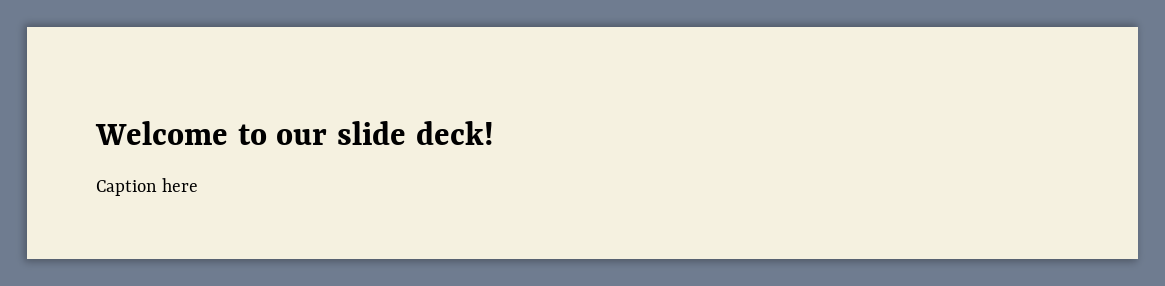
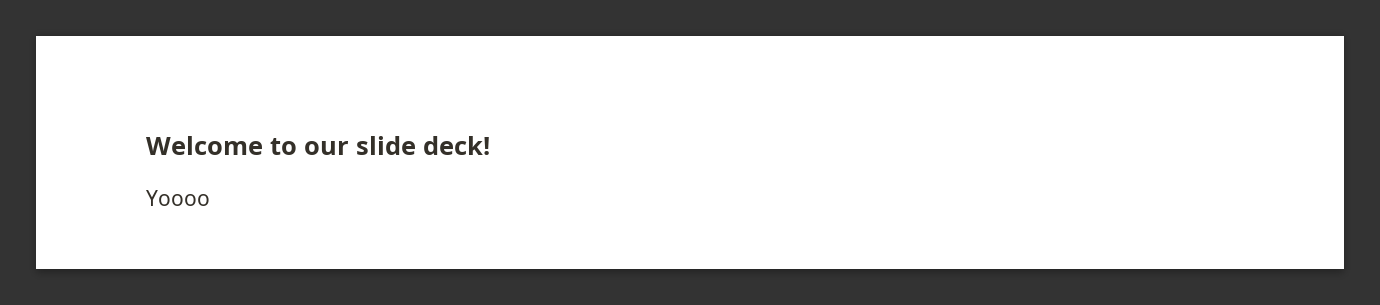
- Caption here
+ Yoooo

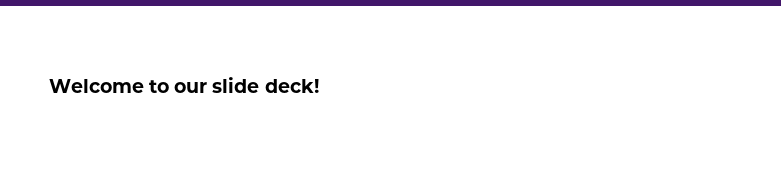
- Yoooo

